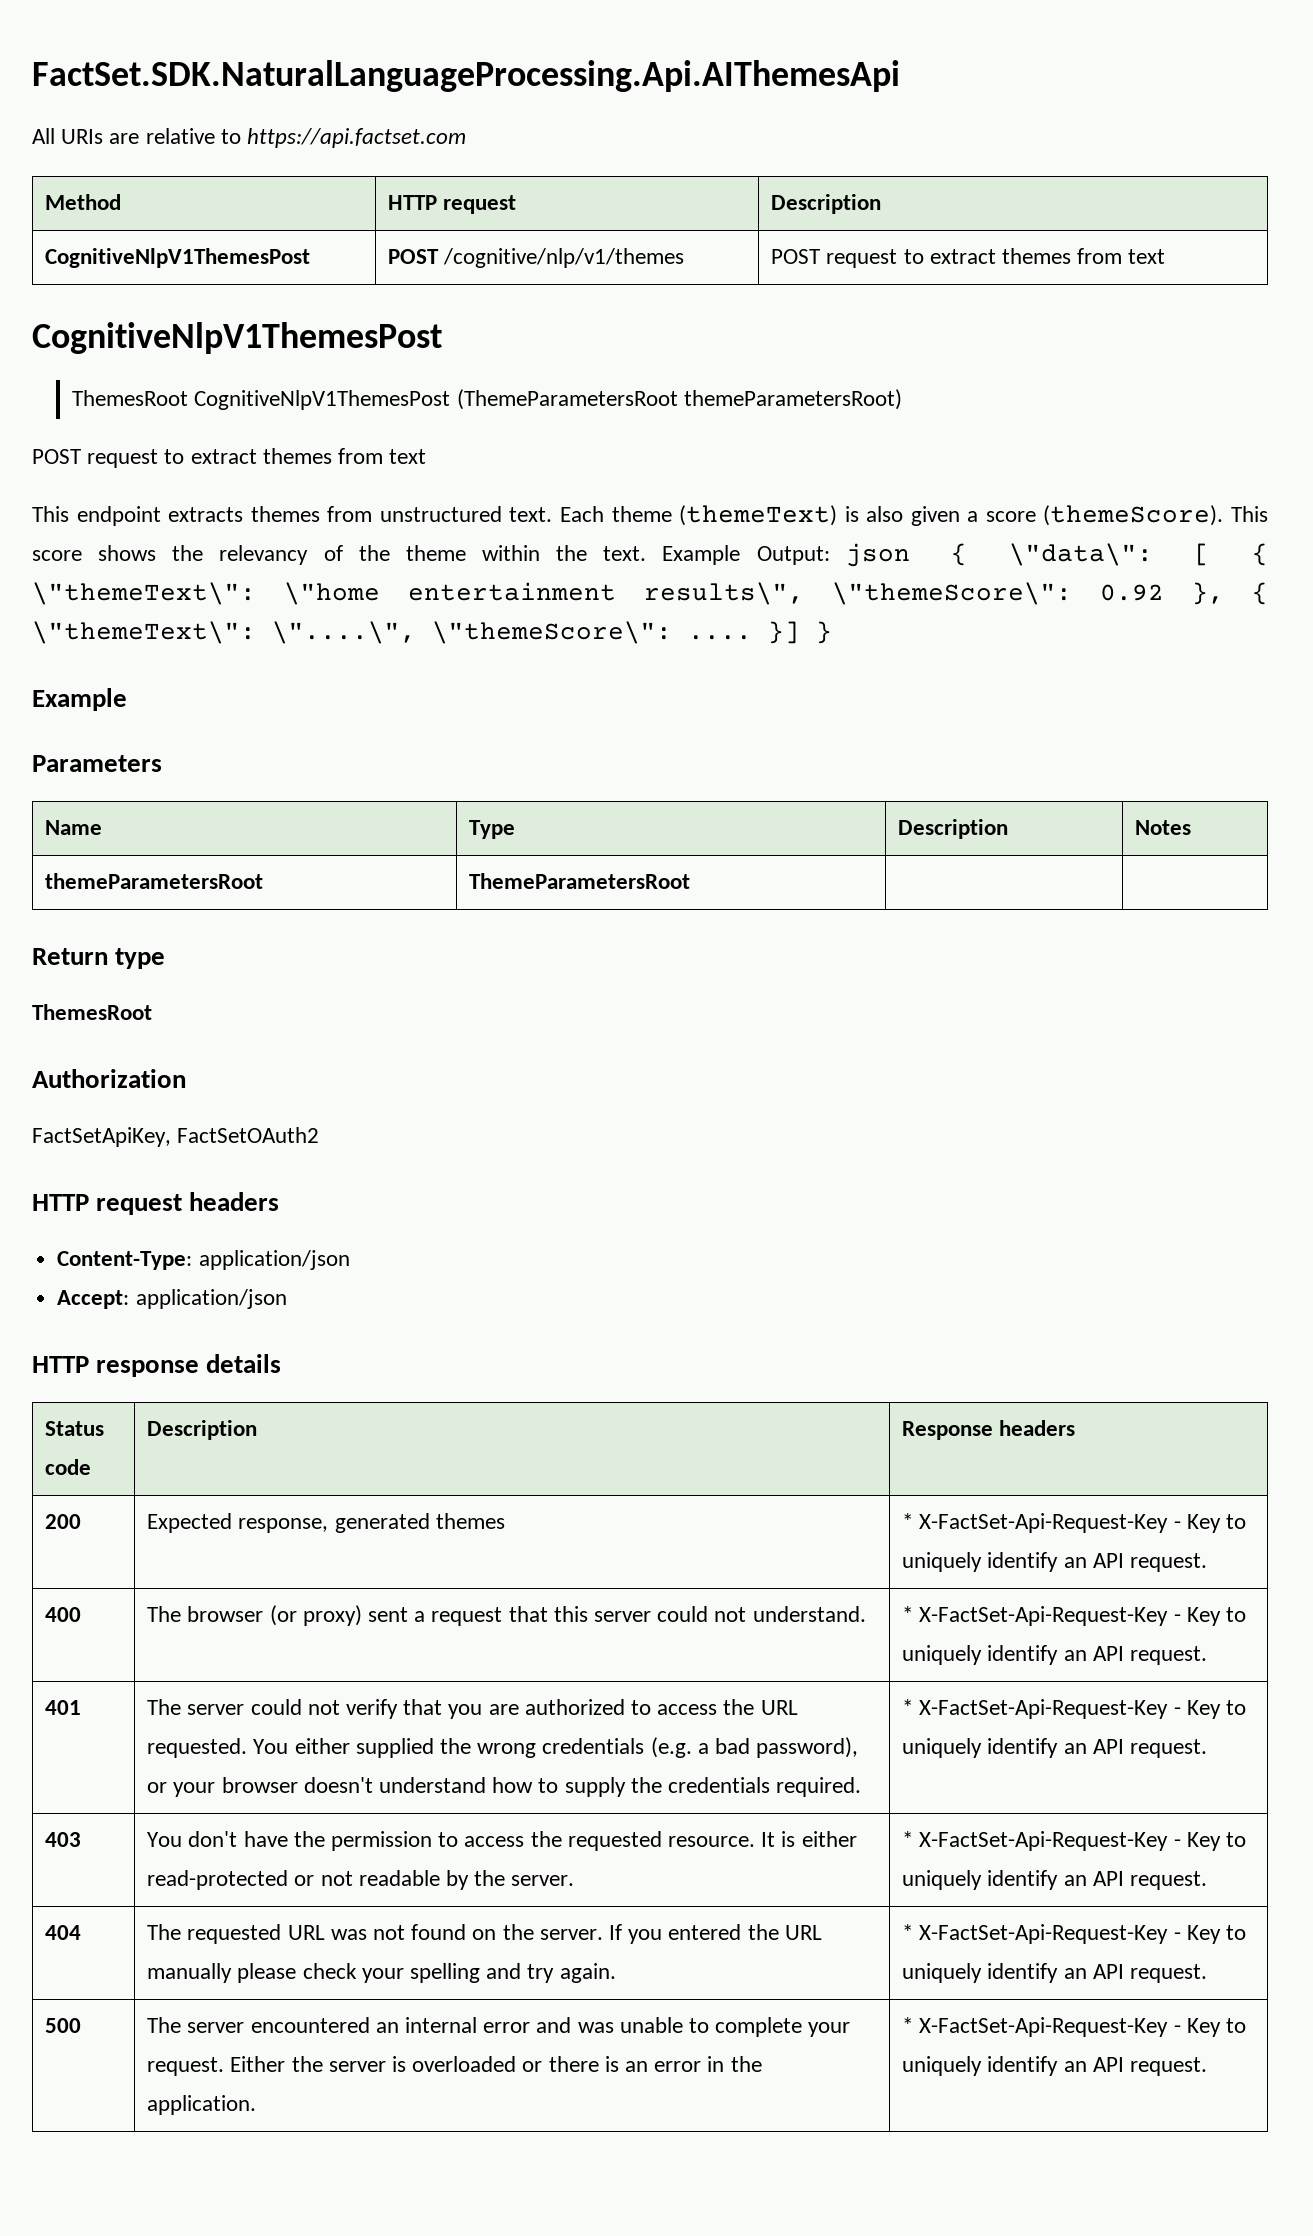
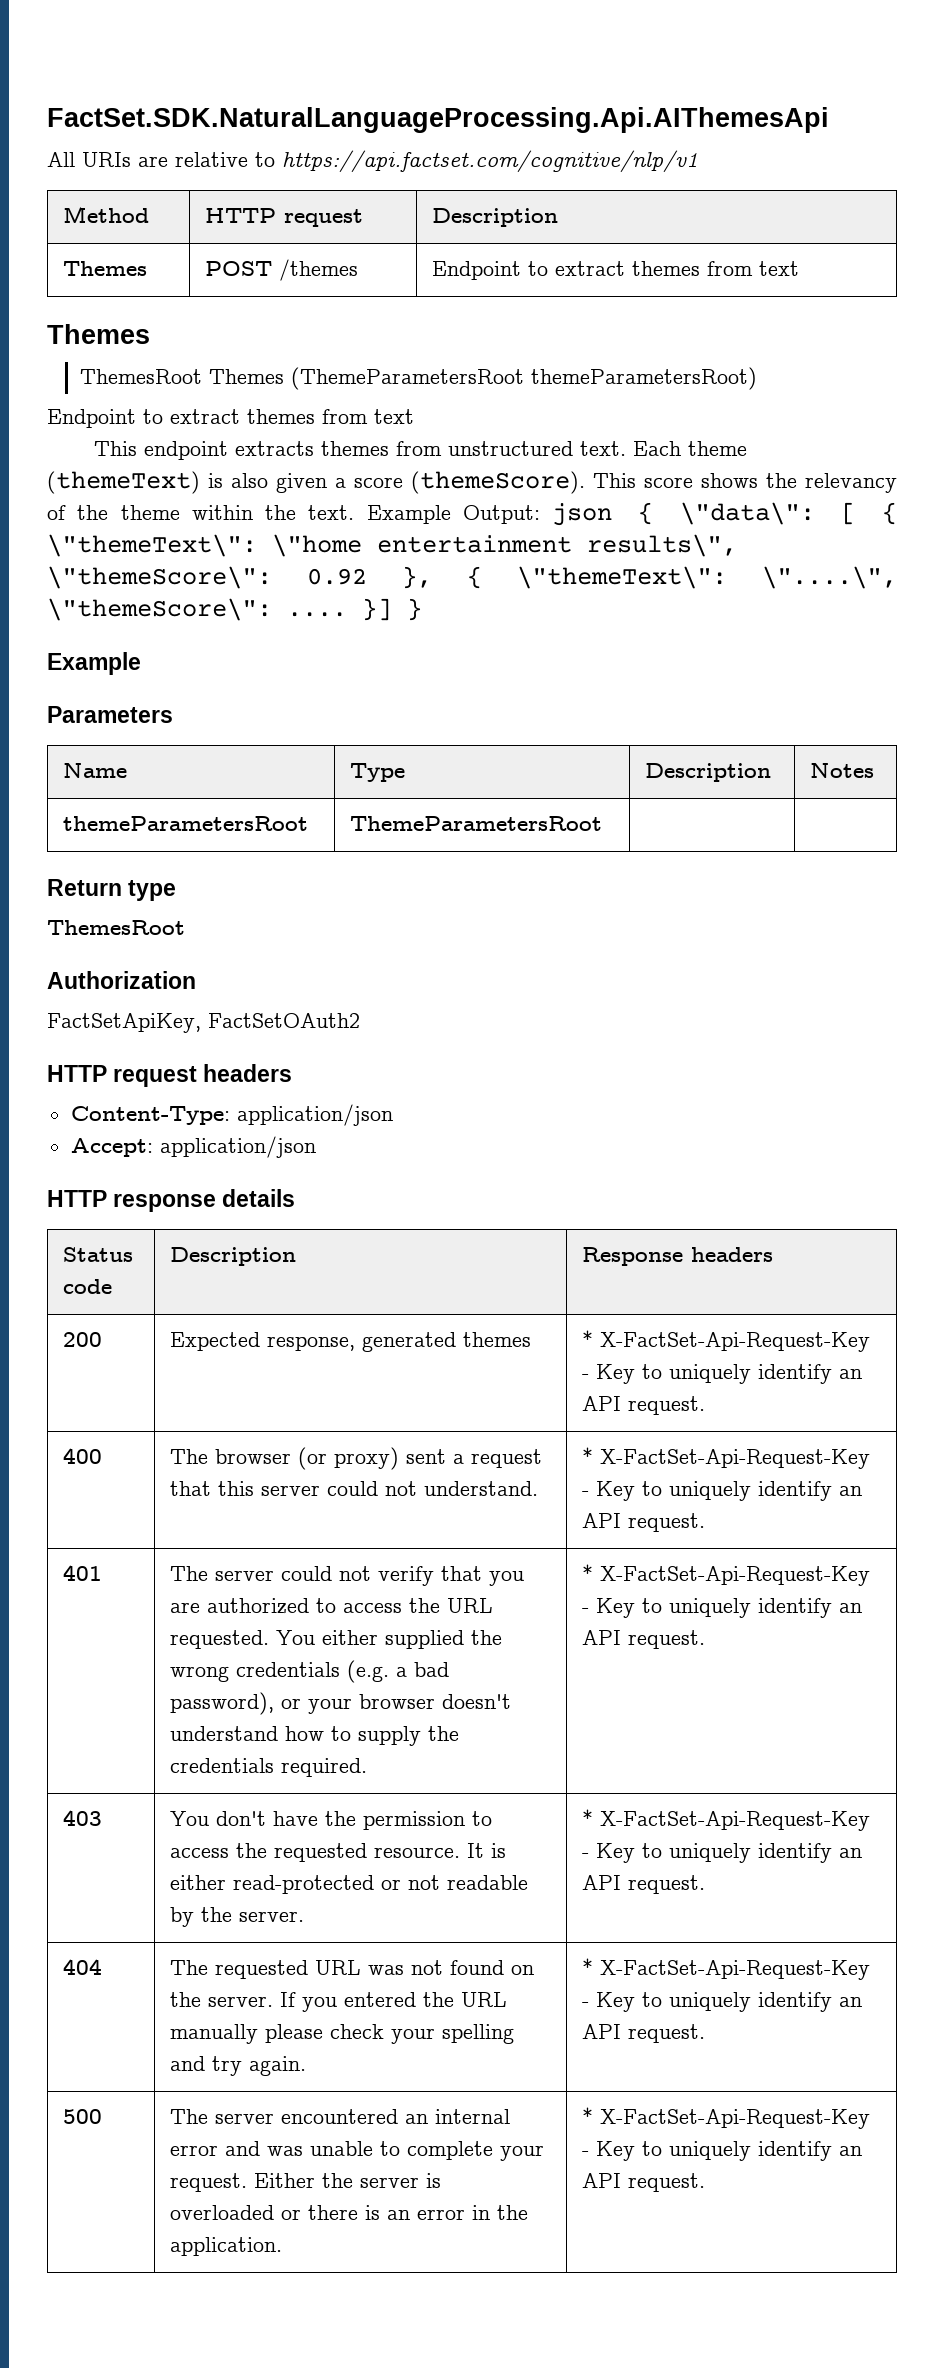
- All URIs are relative to https://api.factset.com
+ All URIs are relative to https://api.factset.com/cognitive/nlp/v1
- CognitiveNlpV1ThemesPost | POST /cognitive/nlp/v1/themes | POST request to extract themes from text
- CognitiveNlpV1ThemesPost
- ThemesRoot CognitiveNlpV1ThemesPost (ThemeParametersRoot themeParametersRoot)
- POST request to extract themes from text
+ Themes | POST /themes | Endpoint to extract themes from text
+ Themes
+ ThemesRoot Themes (ThemeParametersRoot themeParametersRoot)
+ Endpoint to extract themes from text

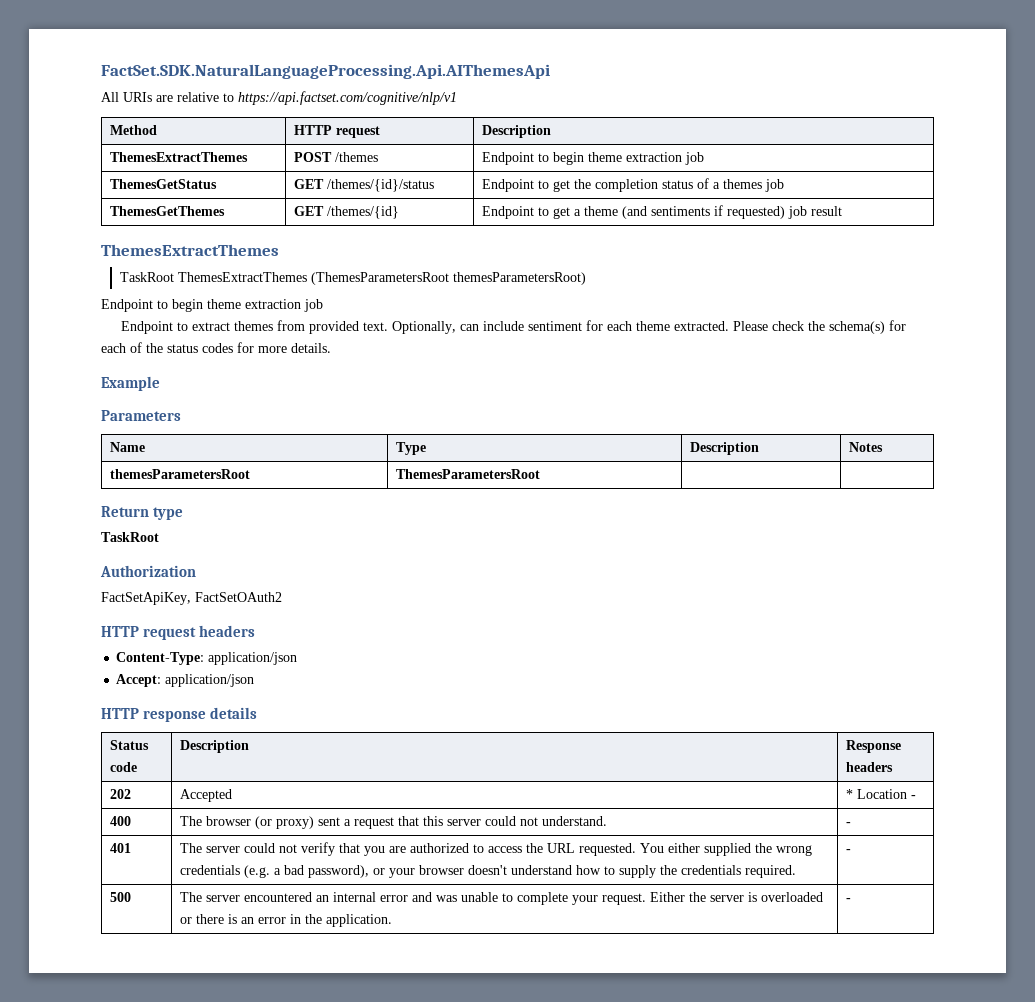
- Themes | POST /themes | Endpoint to extract themes from text
- Themes
- ThemesRoot Themes (ThemeParametersRoot themeParametersRoot)
- Endpoint to extract themes from text
- This endpoint extracts themes from unstructured text. Each theme (themeText) is also given a score (themeScore). This score shows the relevancy of the theme within the text. Example Output: json { \"data\": [ { \"themeText\": \"home entertainment results\", \"themeScore\": 0.92 }, { \"themeText\": \"....\", \"themeScore\": .... }] }
+ ThemesExtractThemes | POST /themes | Endpoint to begin theme extraction job
+ ThemesGetStatus | GET /themes/{id}/status | Endpoint to get the completion status of a themes job
+ ThemesGetThemes | GET /themes/{id} | Endpoint to get a theme (and sentiments if requested) job result
+ ThemesExtractThemes
+ TaskRoot ThemesExtractThemes (ThemesParametersRoot themesParametersRoot)
+ Endpoint to begin theme extraction job
+ Endpoint to extract themes from provided text. Optionally, can include sentiment for each theme extracted. Please check the schema(s) for each of the status codes for more details.
- themeParametersRoot | ThemeParametersRoot | |
+ themesParametersRoot | ThemesParametersRoot | |
  Return type
- ThemesRoot
+ TaskRoot
- 200 | Expected response, generated themes | * X-FactSet-Api-Request-Key - Key to uniquely identify an API request.
+ 202 | Accepted | * Location -
- 400 | The browser (or proxy) sent a request that this server could not understand. | * X-FactSet-Api-Request-Key - Key to uniquely identify an API request.
+ 400 | The browser (or proxy) sent a request that this server could not understand. | -
- You either supplied the wrong credentials (e.g. a bad password), or your browser doesn't understand how to supply the credentials required. | * X-FactSet-Api-Request-Key - Key to uniquely identify an API request.
- 403 | You don't have the permission to access the requested resource. It is either read-protected or not readable by the server. | * X-FactSet-Api-Request-Key - Key to uniquely identify an API request.
- 404 | The requested URL was not found on the server. If you entered the URL manually please check your spelling and try again. | * X-FactSet-Api-Request-Key - Key to uniquely identify an API request.
+ You either supplied the wrong credentials (e.g. a bad password), or your browser doesn't understand how to supply the credentials required. | -
- 500 | The server encountered an internal error and was unable to complete your request. Either the server is overloaded or there is an error in the application. | * X-FactSet-Api-Request-Key - Key to uniquely identify an API request.
+ 500 | The server encountered an internal error and was unable to complete your request. Either the server is overloaded or there is an error in the application. | -

